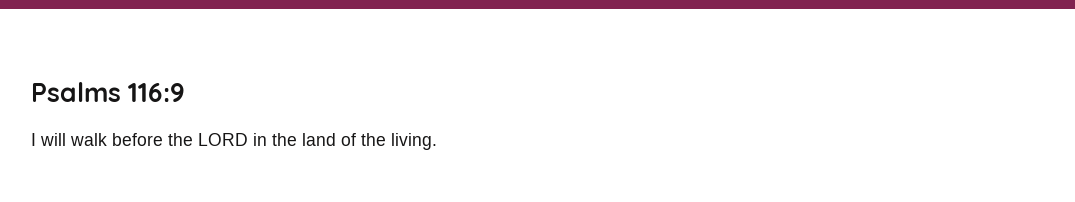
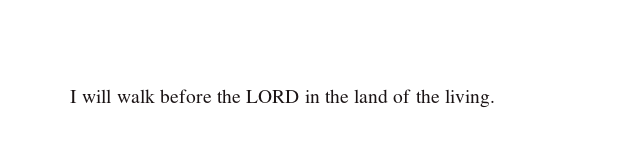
- Psalms 116:9

